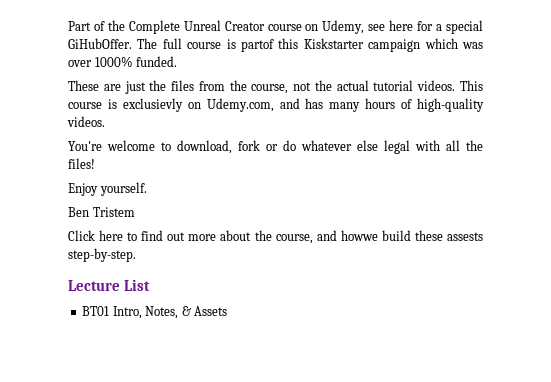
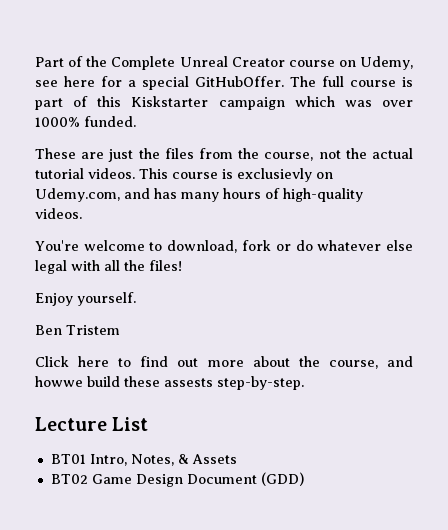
- Part of the Complete Unreal Creator course on Udemy, see here for a special GiHubOffer.
+ Part of the Complete Unreal Creator course on Udemy, see here for a special GitHubOffer.
- The full course is partof this Kiskstarter campaign which was over 1000% funded.
+ The full course is part of this Kiskstarter campaign which was over 1000% funded.
+ BT02 Game Design Document (GDD)

